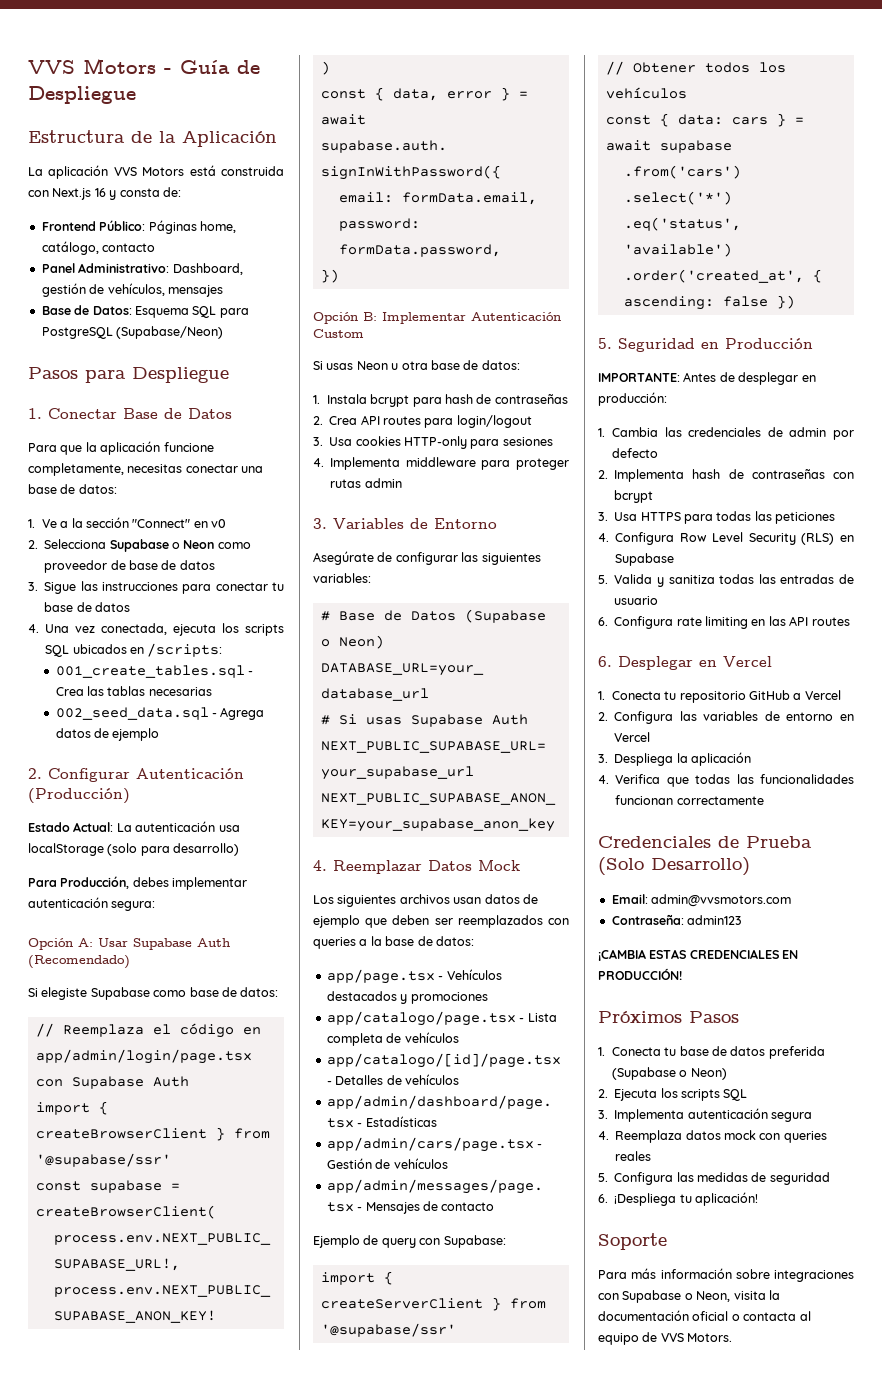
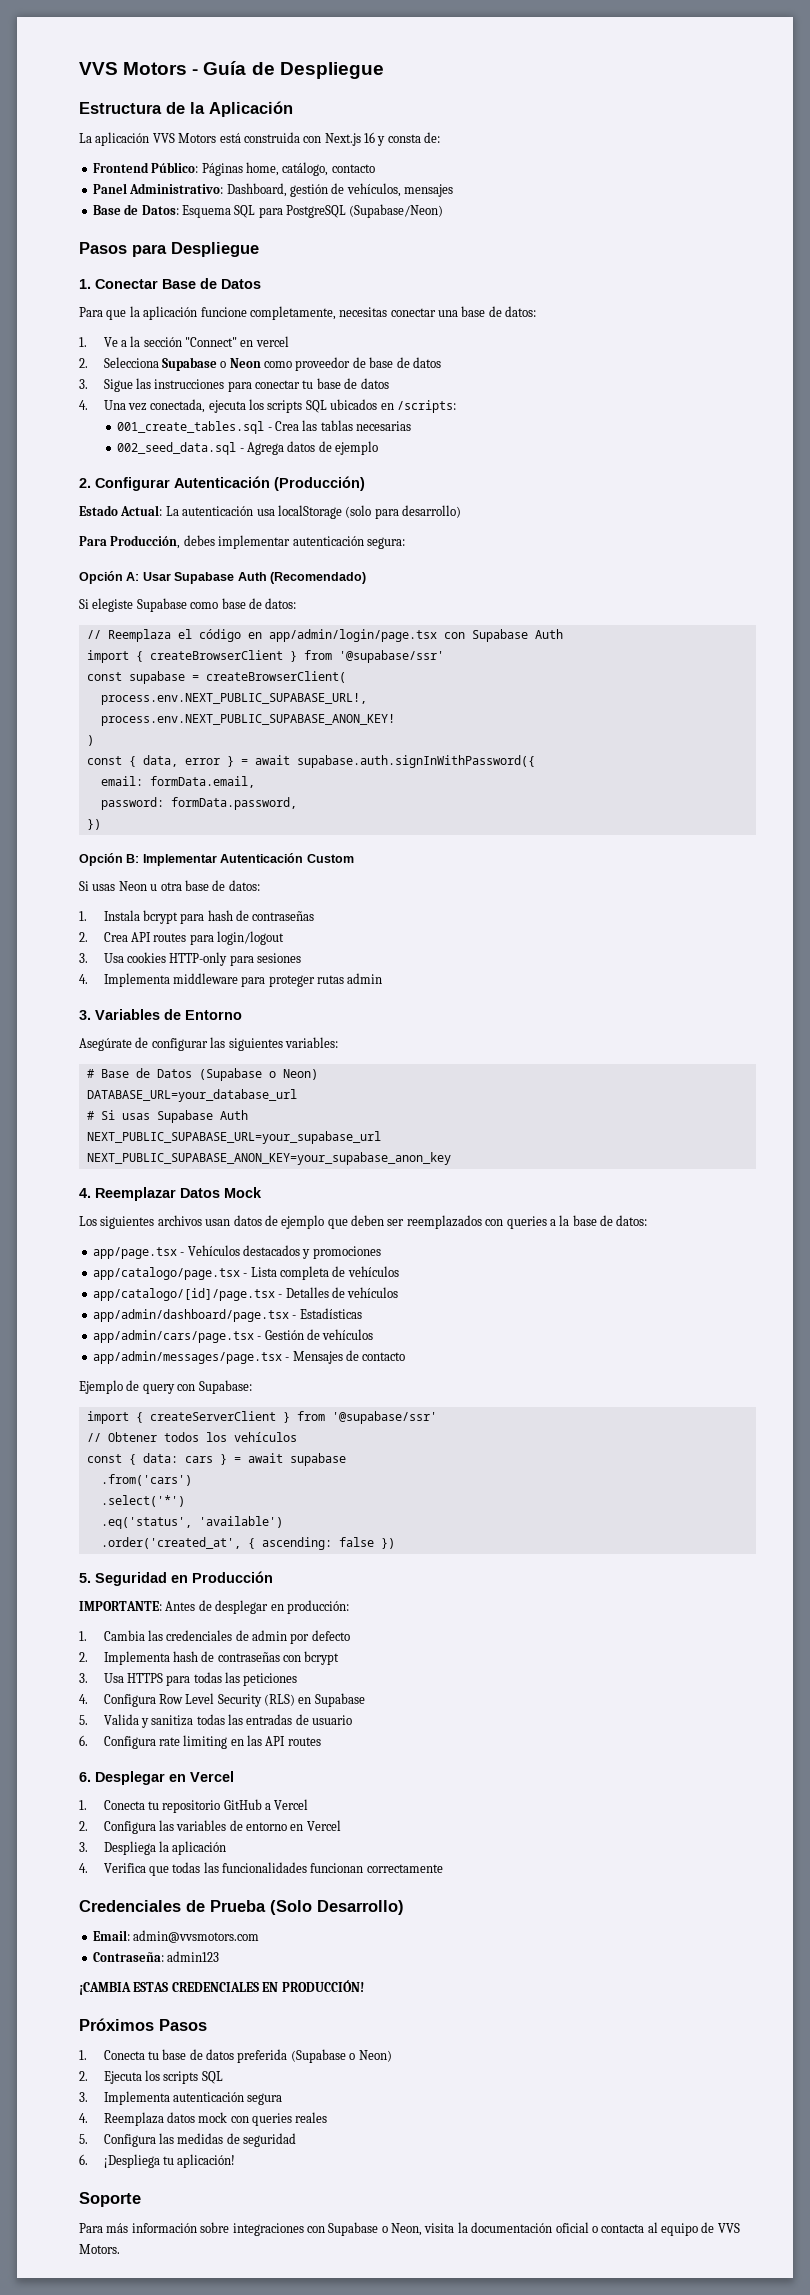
- 1. Ve a la sección "Connect" en v0
+ 1. Ve a la sección "Connect" en vercel

